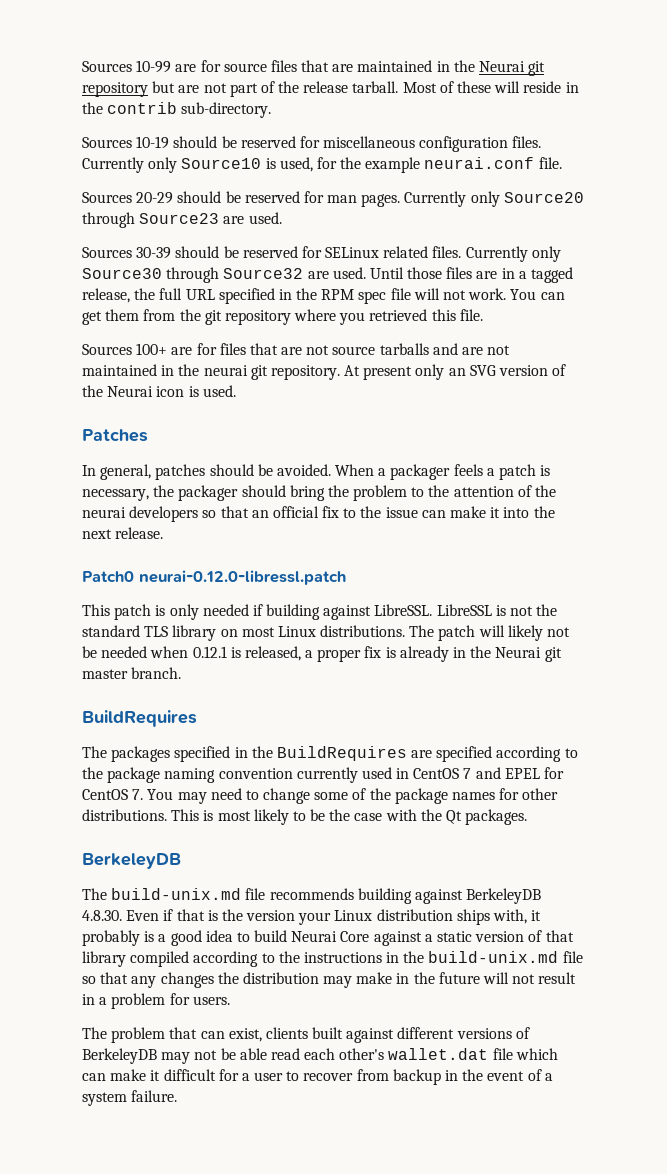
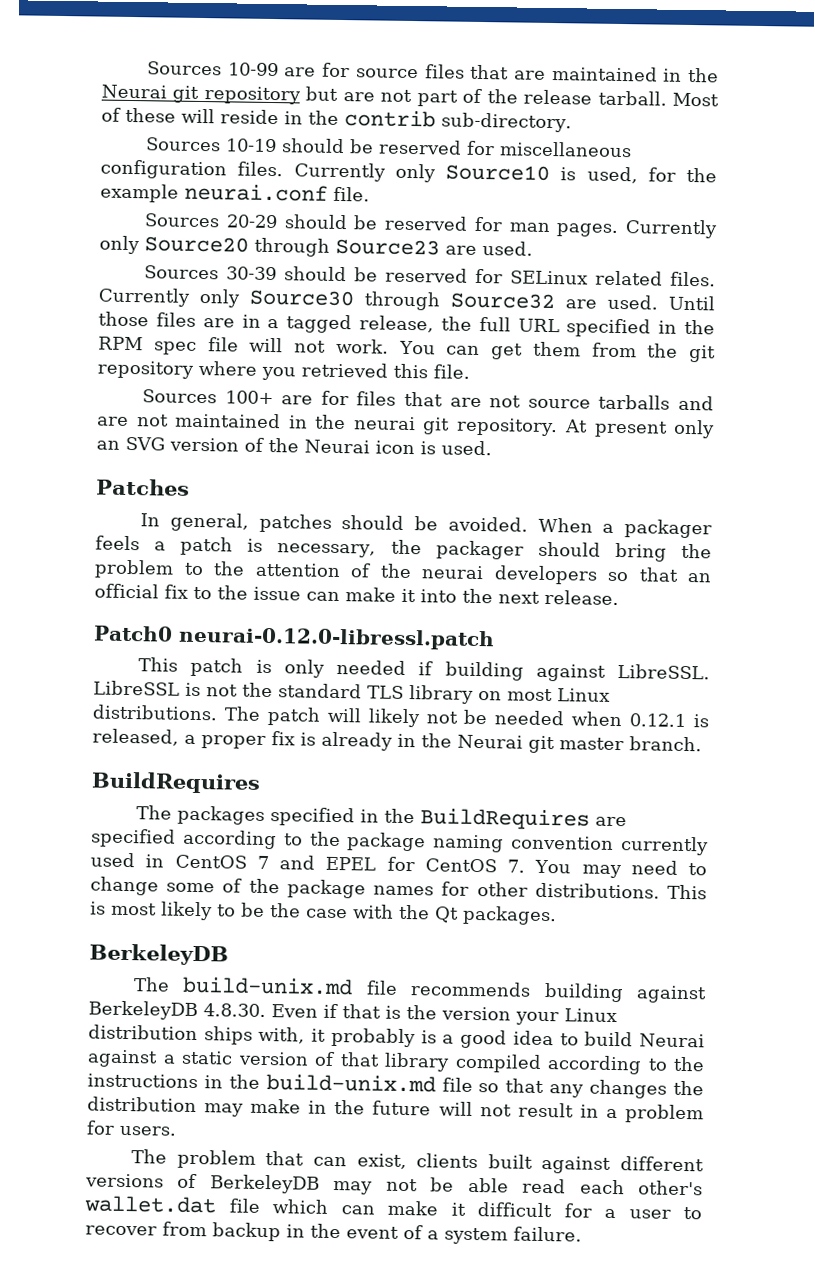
- The build-unix.md file recommends building against BerkeleyDB 4.8.30. Even if that is the version your Linux distribution ships with, it probably is a good idea to build Neurai Core against a static version of that library compiled according to the instructions in the build-unix.md file so that any changes the distribution may make in the future will not result in a problem for users.
+ The build-unix.md file recommends building against BerkeleyDB 4.8.30. Even if that is the version your Linux distribution ships with, it probably is a good idea to build Neurai against a static version of that library compiled according to the instructions in the build-unix.md file so that any changes the distribution may make in the future will not result in a problem for users.

